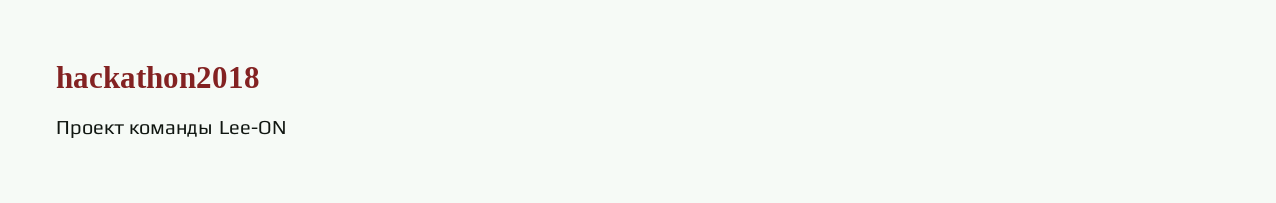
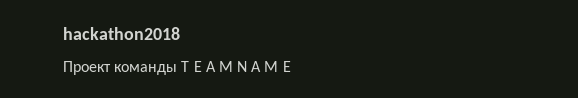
- Проект команды Lee-ON
+ Проект команды T E A M N A M E

